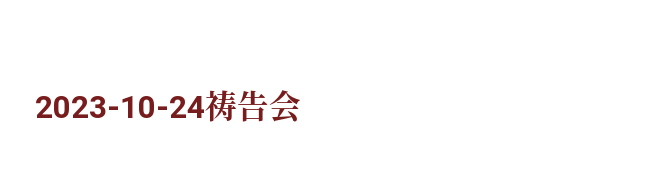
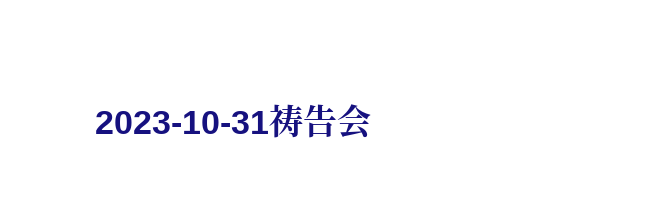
- 2023-10-24祷告会
+ 2023-10-31祷告会

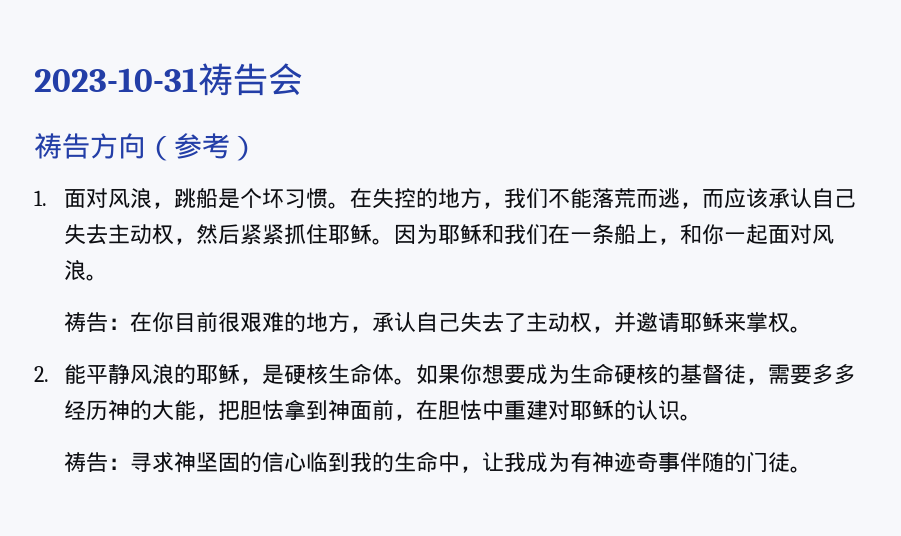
+ 祷告方向（参考）
+ 1.面对风浪，跳船是个坏习惯。在失控的地方，我们不能落荒而逃，而应该承认自己失去主动权，然后紧紧抓住耶稣。因为耶稣和我们在一条船上，和你一起面对风浪。
+ 祷告：在你目前很艰难的地方，承认自己失去了主动权，并邀请耶稣来掌权。
+ 2.能平静风浪的耶稣，是硬核生命体。如果你想要成为生命硬核的基督徒，需要多多经历神的大能，把胆怯拿到神面前，在胆怯中重建对耶稣的认识。
+ 祷告：寻求神坚固的信心临到我的生命中，让我成为有神迹奇事伴随的门徒。

